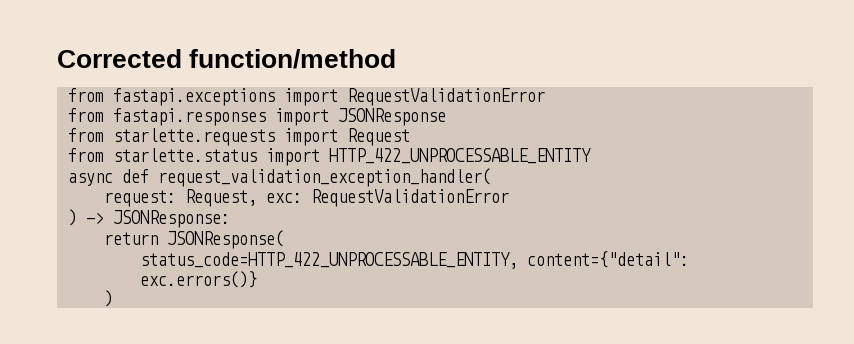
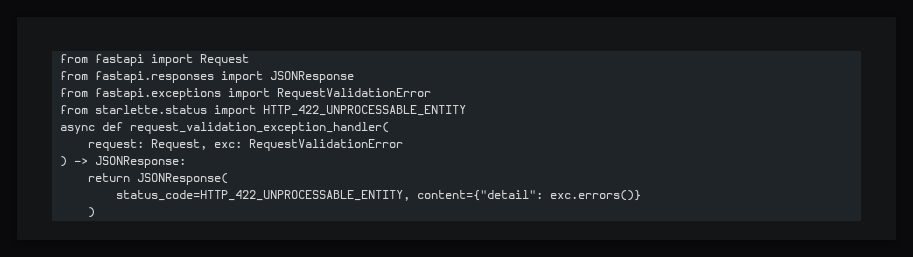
- Corrected function/method
- from fastapi.exceptions import RequestValidationError
+ from fastapi import Request
- from starlette.requests import Request
+ from fastapi.exceptions import RequestValidationError

